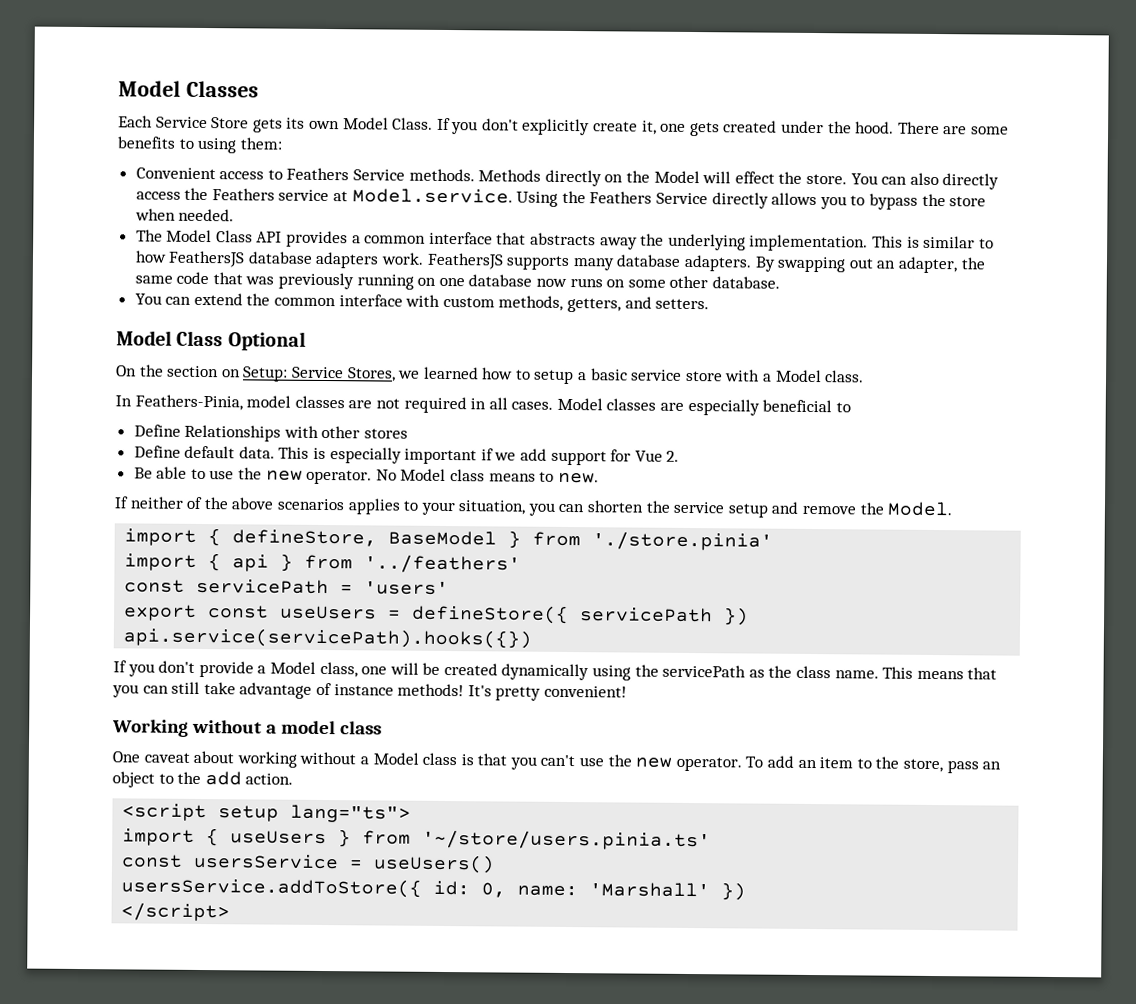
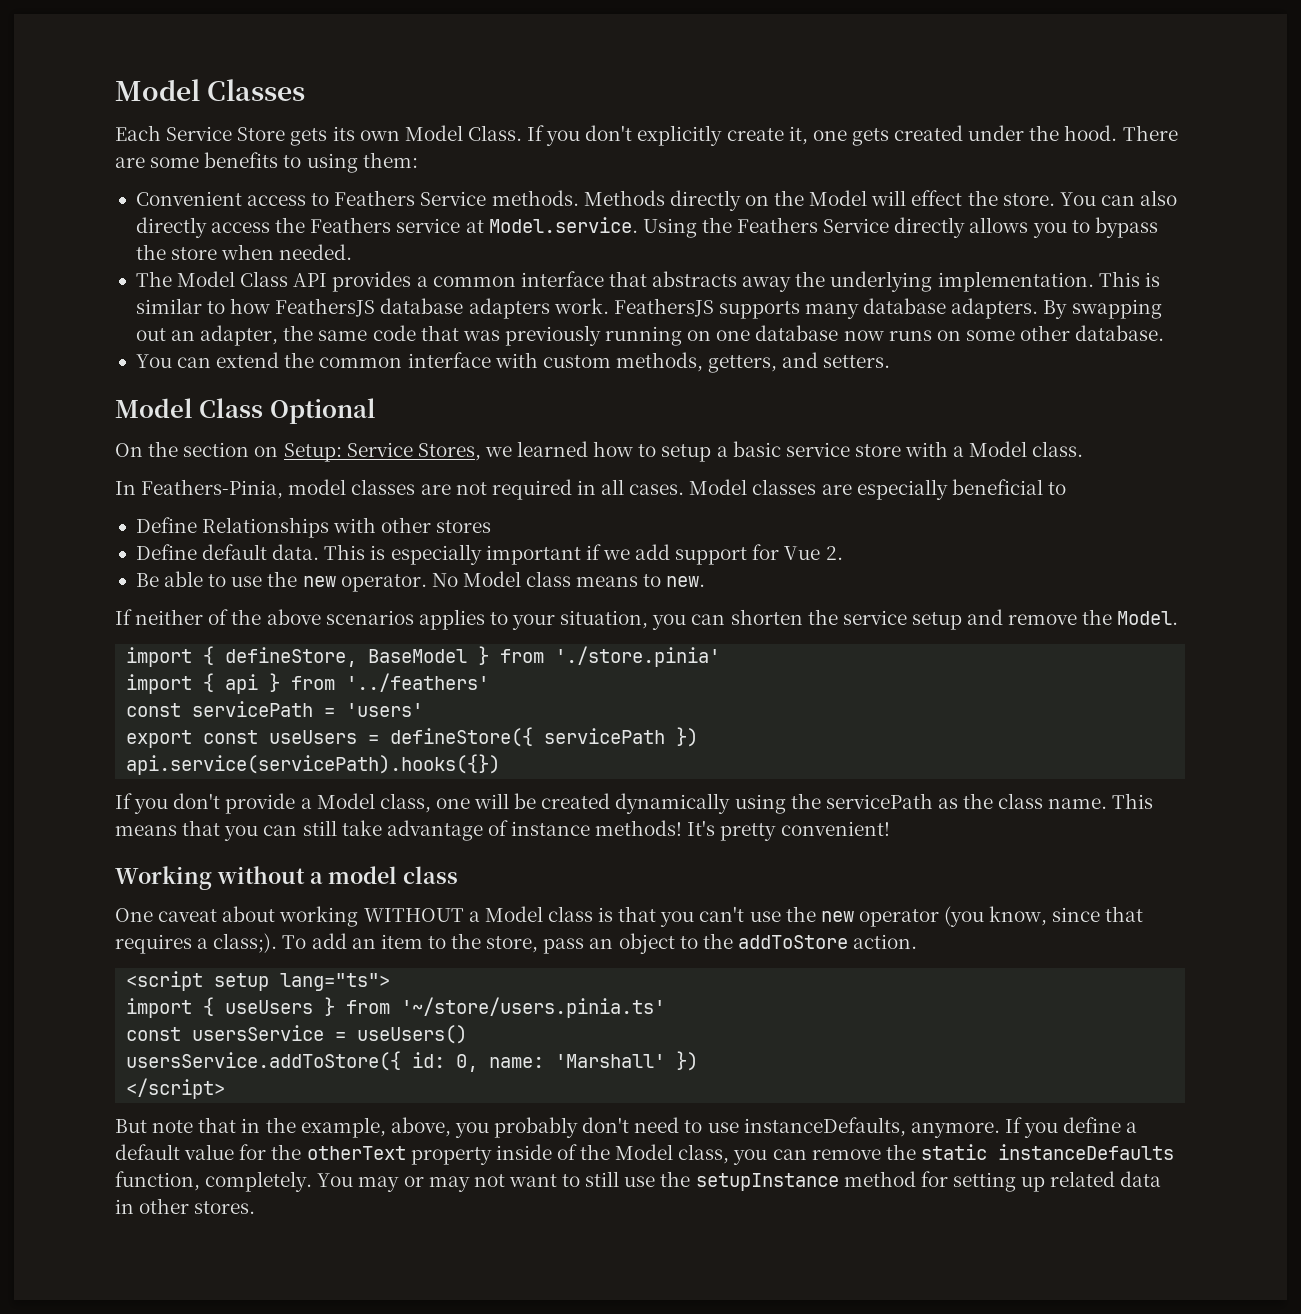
- One caveat about working without a Model class is that you can't use the new operator.
+ One caveat about working WITHOUT a Model class is that you can't use the new operator (you know, since that requires a class;).
- To add an item to the store, pass an object to the add action.
+ To add an item to the store, pass an object to the addToStore action.
+ But note that in the example, above, you probably don't need to use instanceDefaults, anymore. If you define a default value for the otherText property inside of the Model class, you can remove the static instanceDefaults function, completely. You may or may not want to still use the setupInstance method for setting up related data in other stores.

